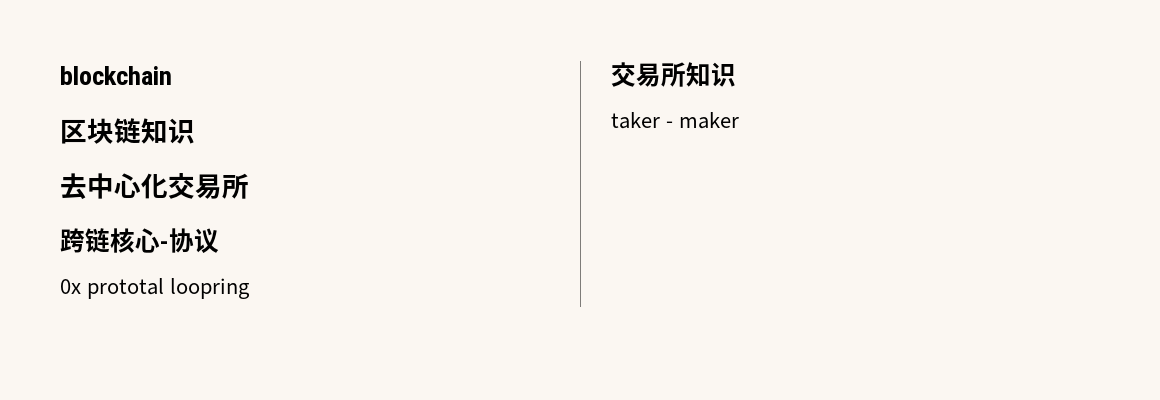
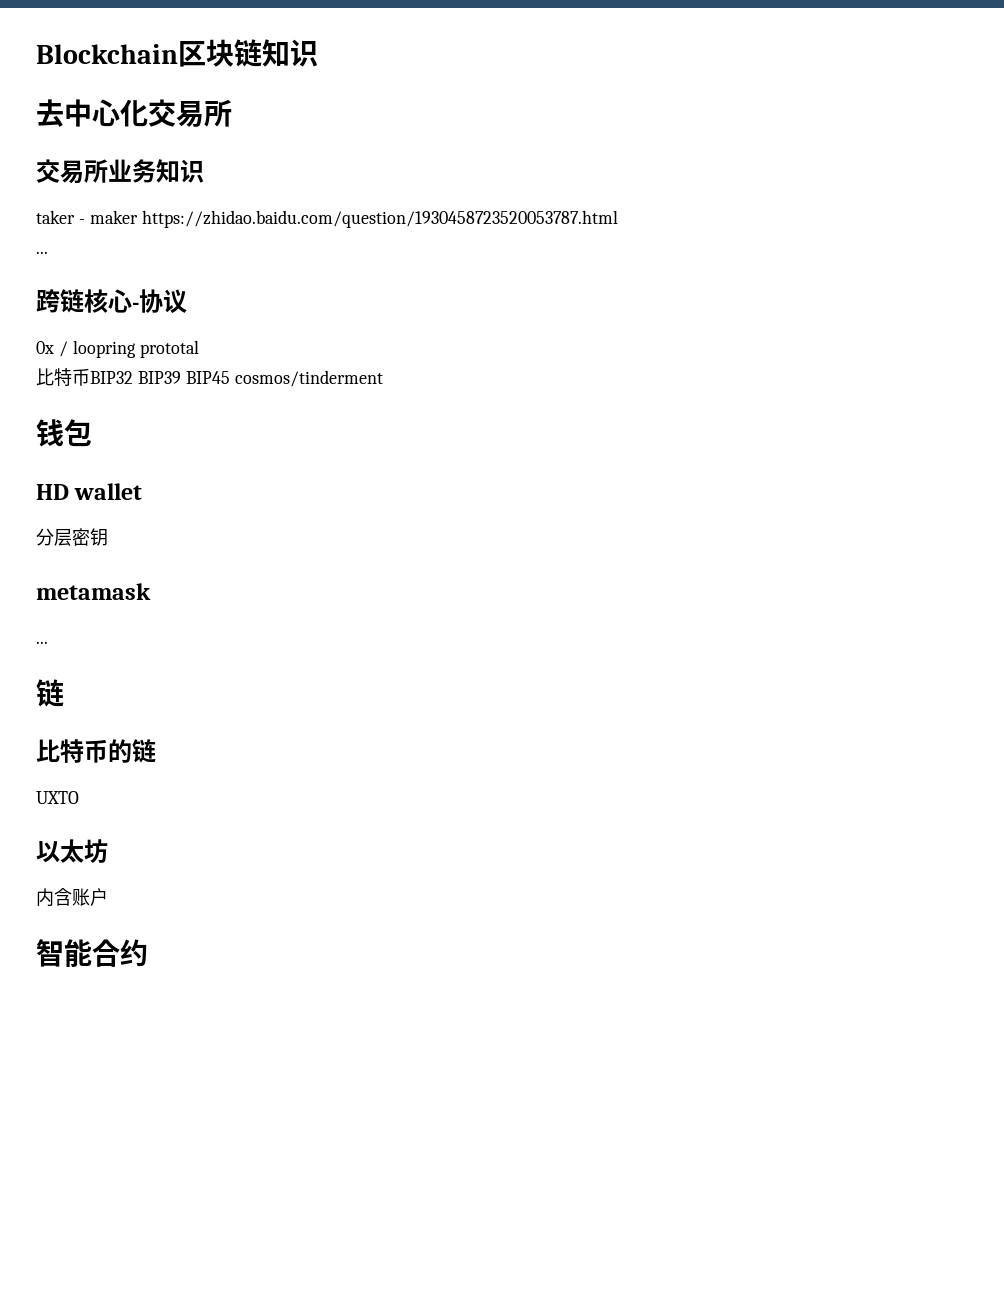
- blockchain
- 区块链知识
+ Blockchain区块链知识
+ 交易所业务知识
+ taker - maker https://zhidao.baidu.com/question/1930458723520053787.html
+ ...
- 0x prototal loopring
- 交易所知识
- taker - maker
+ 0x / loopring prototal
+ 比特币BIP32 BIP39 BIP45 cosmos/tinderment
+ 钱包
+ HD wallet
+ 分层密钥
+ metamask
+ ...
+ 链
+ 比特币的链
+ UXTO
+ 以太坊
+ 内含账户
+ 智能合约

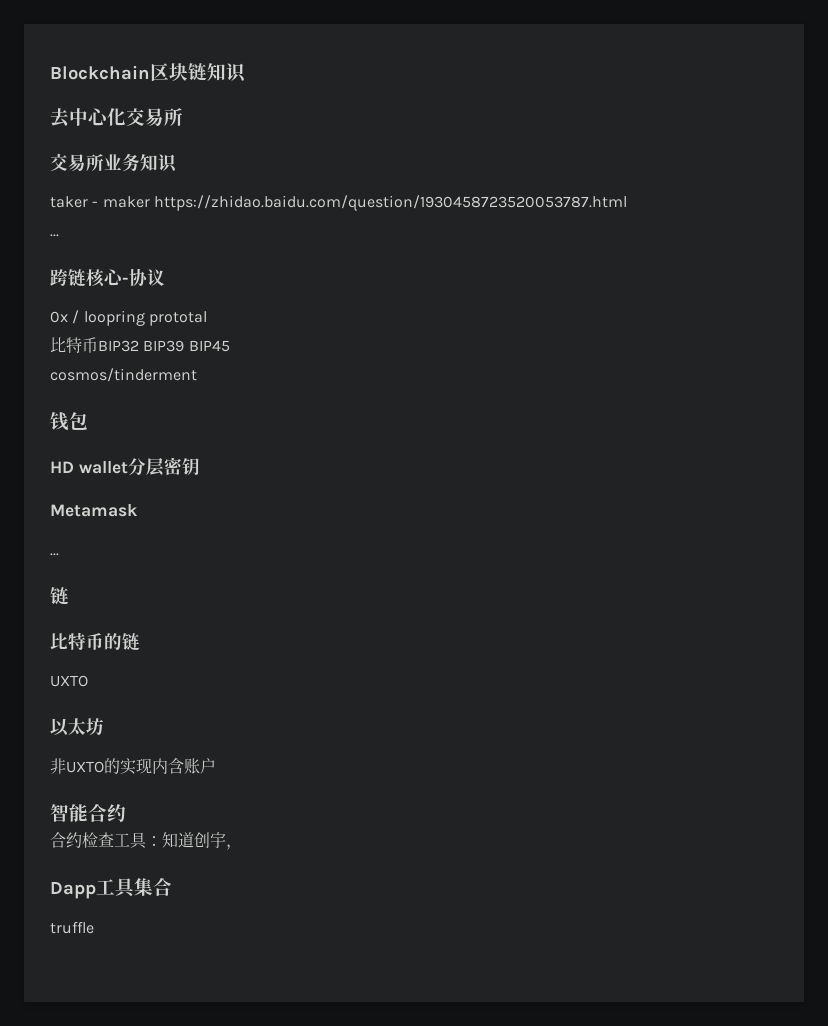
- 比特币BIP32 BIP39 BIP45 cosmos/tinderment
+ 比特币BIP32 BIP39 BIP45
+ cosmos/tinderment
- HD wallet
- 分层密钥
+ HD wallet分层密钥
- metamask
+ Metamask
- 内含账户
+ 非UXTO的实现内含账户
+ 合约检查工具：知道创宇，
+ Dapp工具集合
+ truffle

